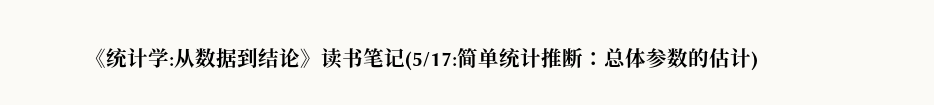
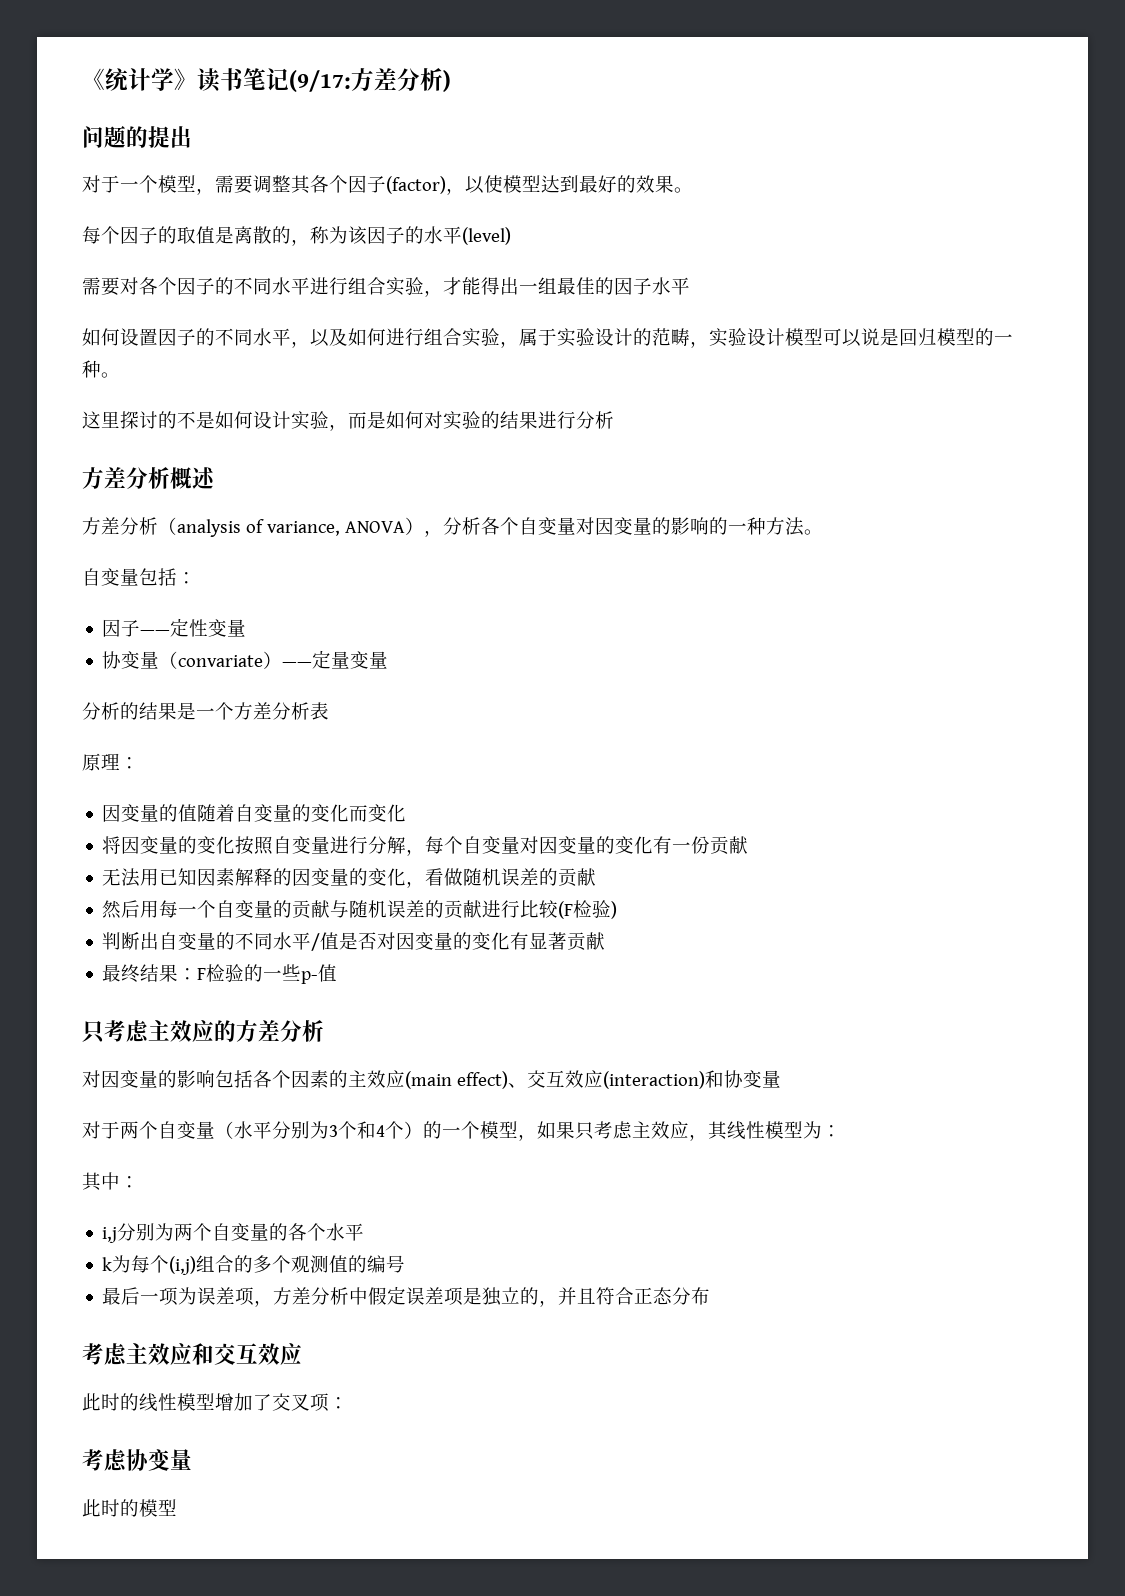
- 《统计学:从数据到结论》读书笔记(5/17:简单统计推断：总体参数的估计)
+ 《统计学》读书笔记(9/17:方差分析)
+ 问题的提出
+ 对于一个模型，需要调整其各个因子(factor)，以使模型达到最好的效果。
+ 每个因子的取值是离散的，称为该因子的水平(level)
+ 需要对各个因子的不同水平进行组合实验，才能得出一组最佳的因子水平
+ 如何设置因子的不同水平，以及如何进行组合实验，属于实验设计的范畴，实验设计模型可以说是回归模型的一种。
+ 这里探讨的不是如何设计实验，而是如何对实验的结果进行分析
+ 方差分析概述
+ 方差分析（analysis of variance, ANOVA），分析各个自变量对因变量的影响的一种方法。
+ 自变量包括：
+ 因子——定性变量
+ 协变量（convariate）——定量变量
+ 分析的结果是一个方差分析表
+ 原理：
+ 因变量的值随着自变量的变化而变化
+ 将因变量的变化按照自变量进行分解，每个自变量对因变量的变化有一份贡献
+ 无法用已知因素解释的因变量的变化，看做随机误差的贡献
+ 然后用每一个自变量的贡献与随机误差的贡献进行比较(F检验)
+ 判断出自变量的不同水平/值是否对因变量的变化有显著贡献
+ 最终结果：F检验的一些p-值
+ 只考虑主效应的方差分析
+ 对因变量的影响包括各个因素的主效应(main effect)、交互效应(interaction)和协变量
+ 对于两个自变量（水平分别为3个和4个）的一个模型，如果只考虑主效应，其线性模型为：
+ 其中：
+ i,j分别为两个自变量的各个水平
+ k为每个(i,j)组合的多个观测值的编号
+ 最后一项为误差项，方差分析中假定误差项是独立的，并且符合正态分布
+ 考虑主效应和交互效应
+ 此时的线性模型增加了交叉项：
+ 考虑协变量
+ 此时的模型

